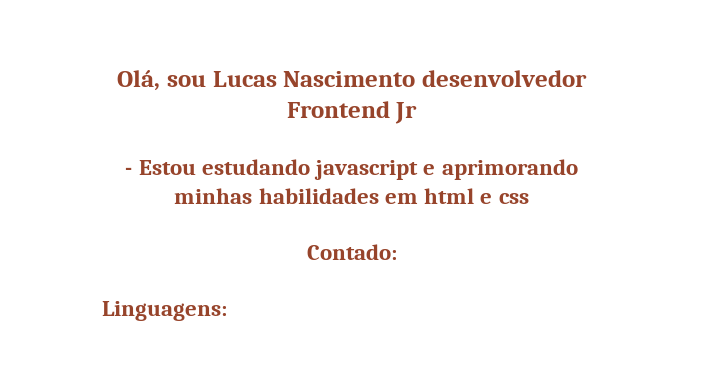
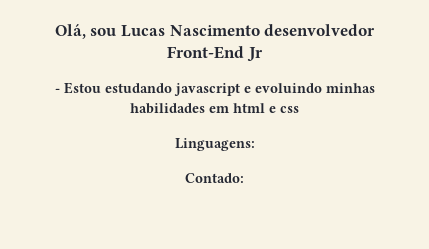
- Olá, sou Lucas Nascimento desenvolvedor Frontend Jr
+ Olá, sou Lucas Nascimento desenvolvedor Front-End Jr
- - Estou estudando javascript e aprimorando minhas habilidades em html e css
+ - Estou estudando javascript e evoluindo minhas habilidades em html e css
+ Linguagens:
- Linguagens:

